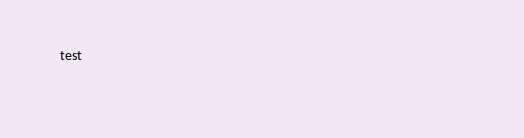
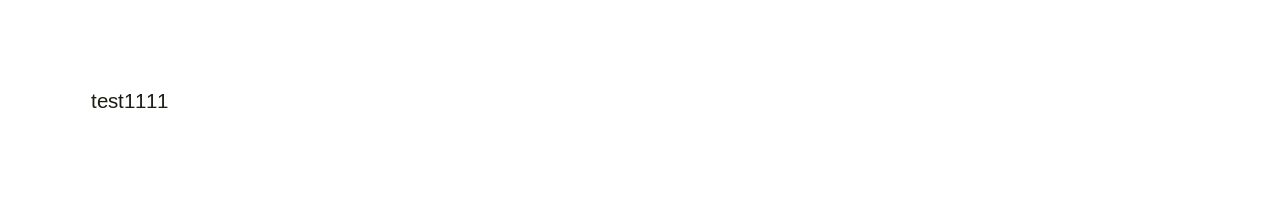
- test
+ test1111

